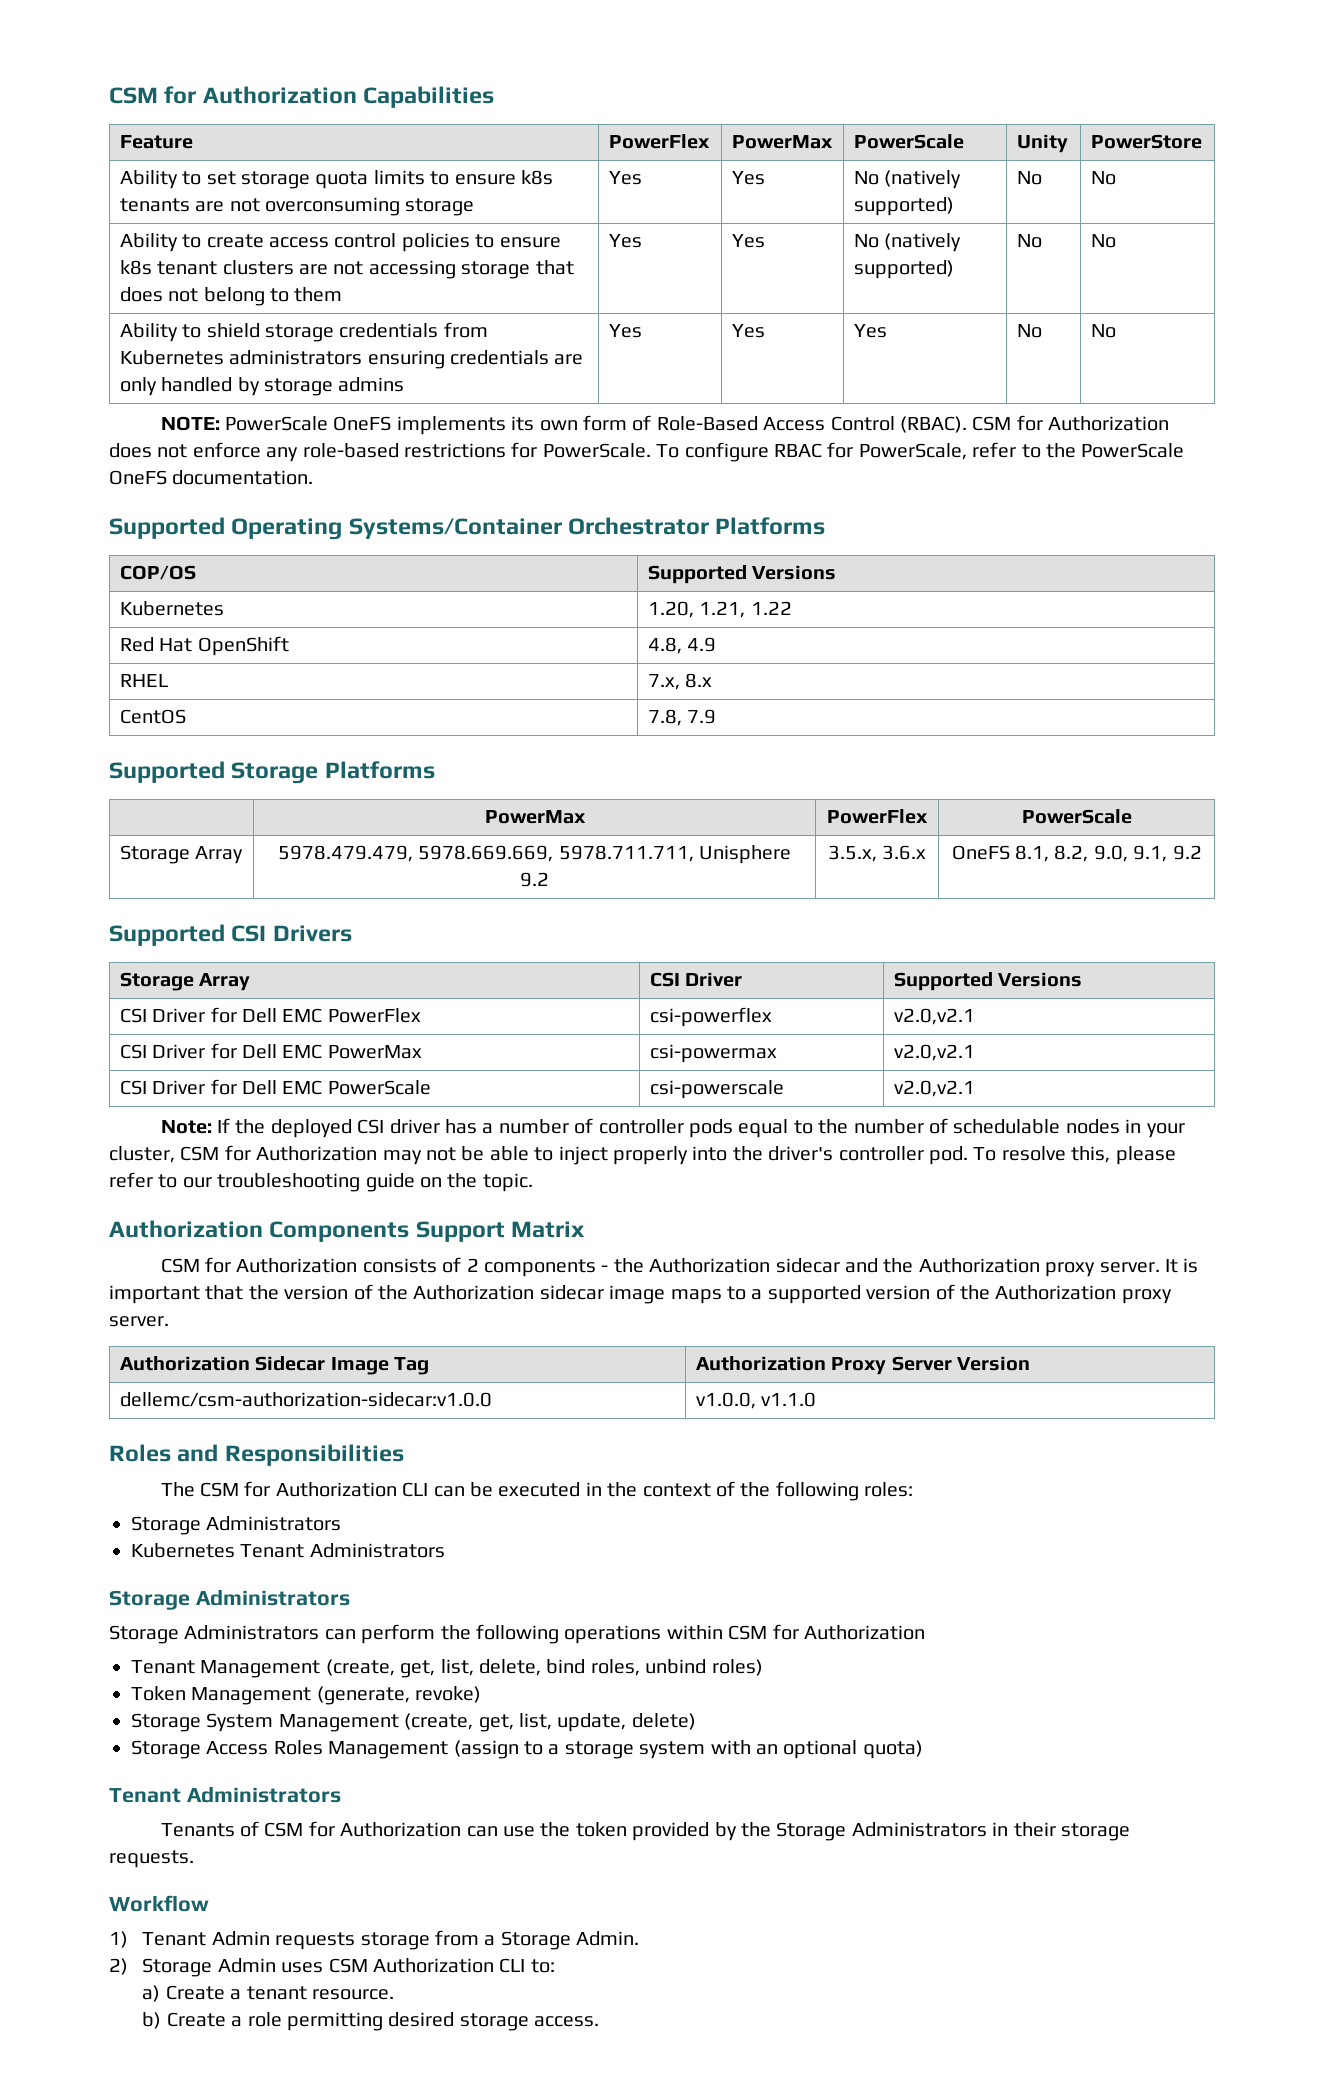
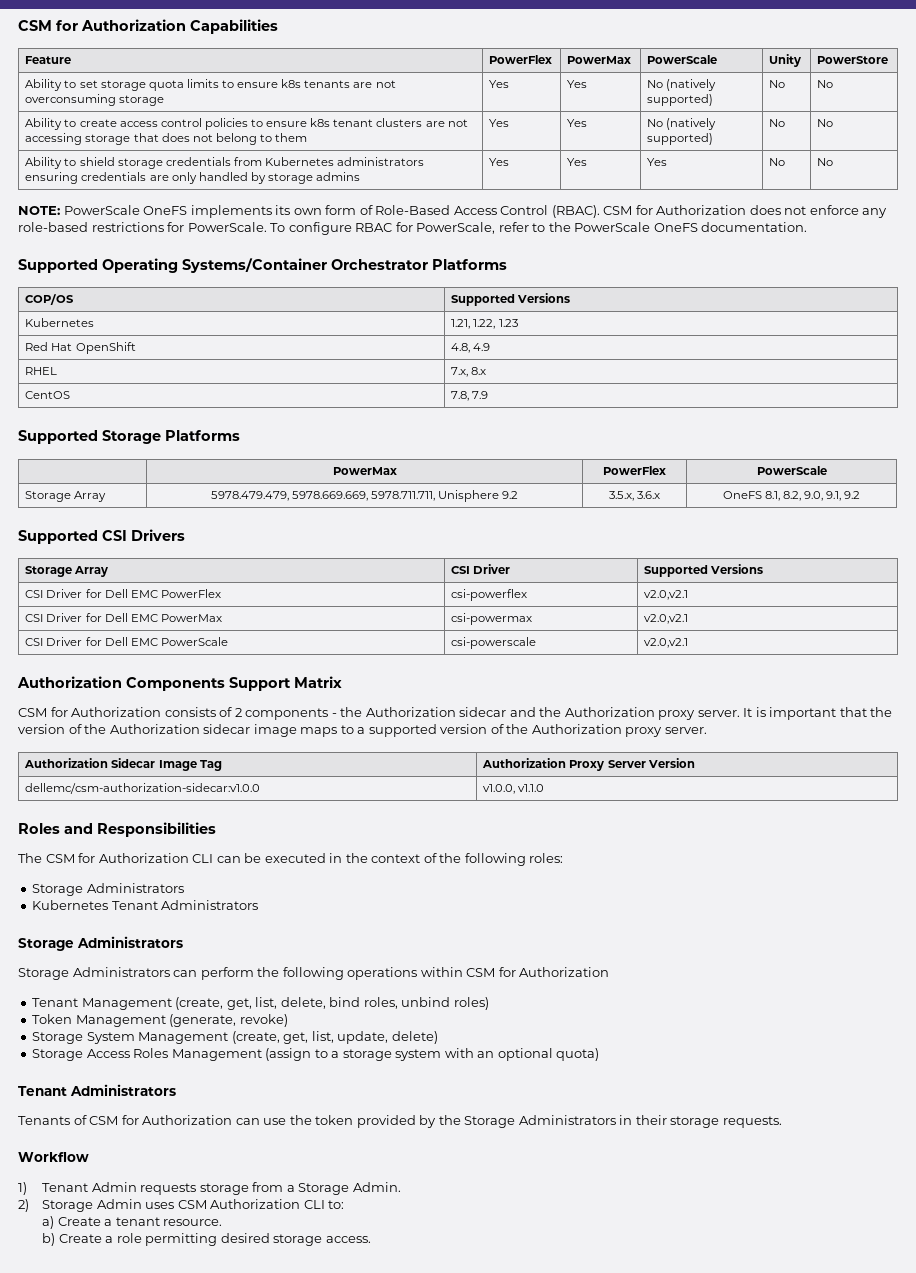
- Kubernetes | 1.20, 1.21, 1.22
+ Kubernetes | 1.21, 1.22, 1.23
- Note: If the deployed CSI driver has a number of controller pods equal to the number of schedulable nodes in your cluster, CSM for Authorization may not be able to inject properly into the driver's controller pod. To resolve this, please refer to our troubleshooting guide on the topic.

